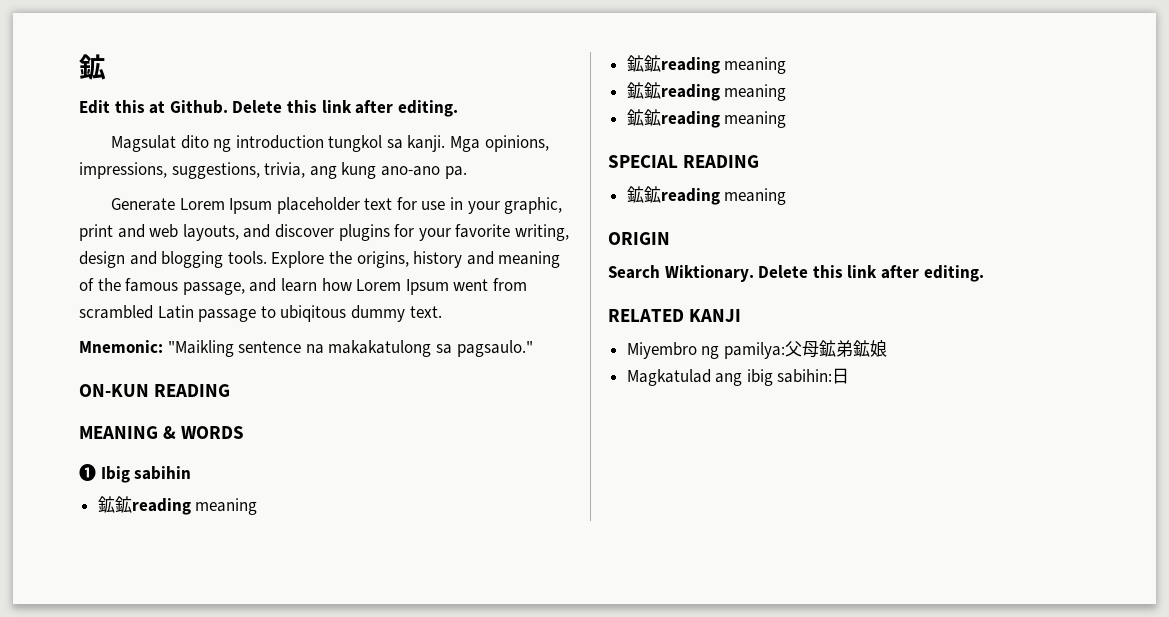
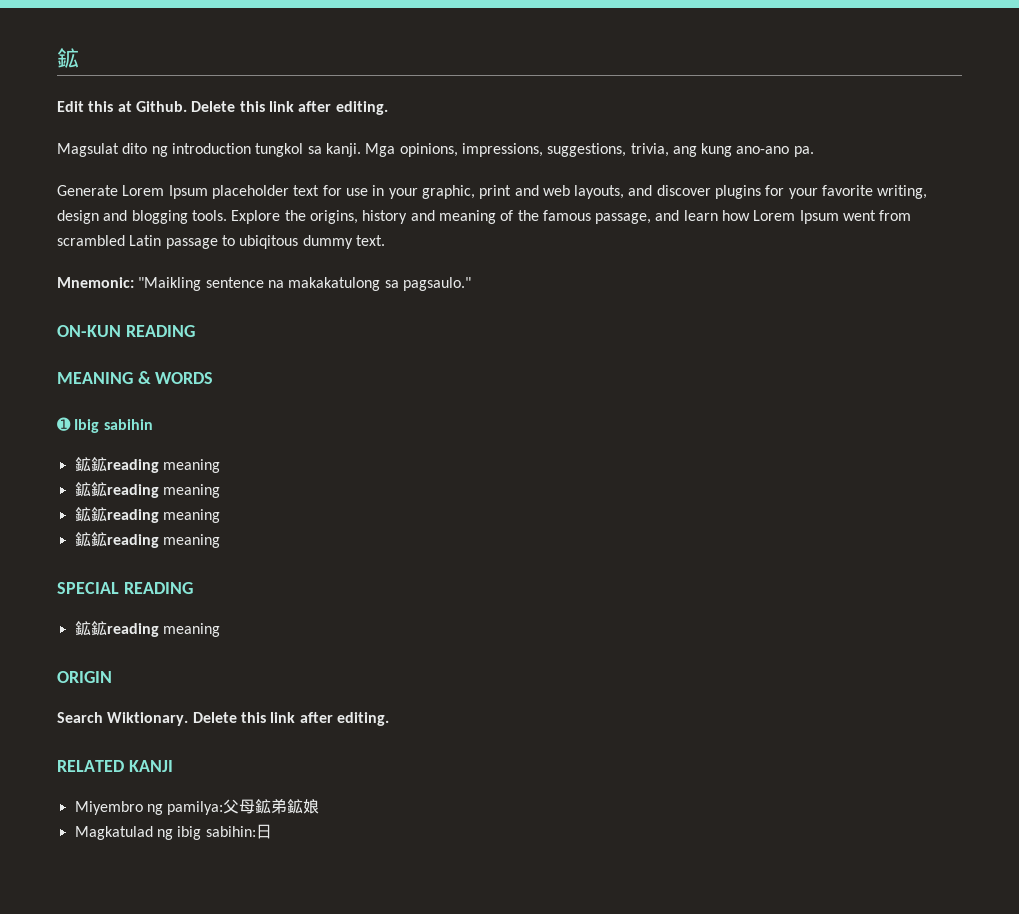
- Magkatulad ang ibig sabihin:日
+ Magkatulad ng ibig sabihin:日

